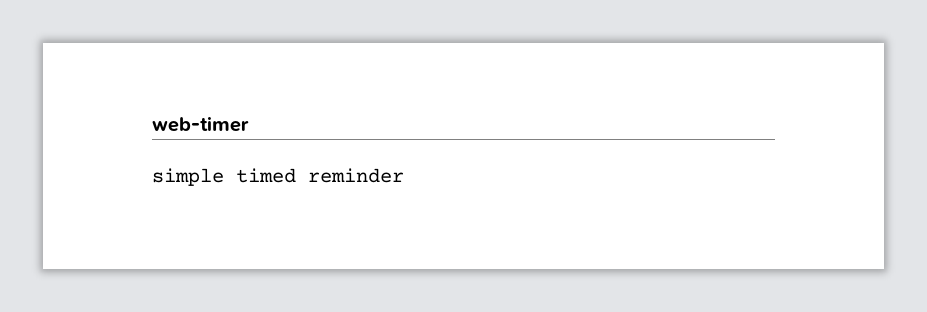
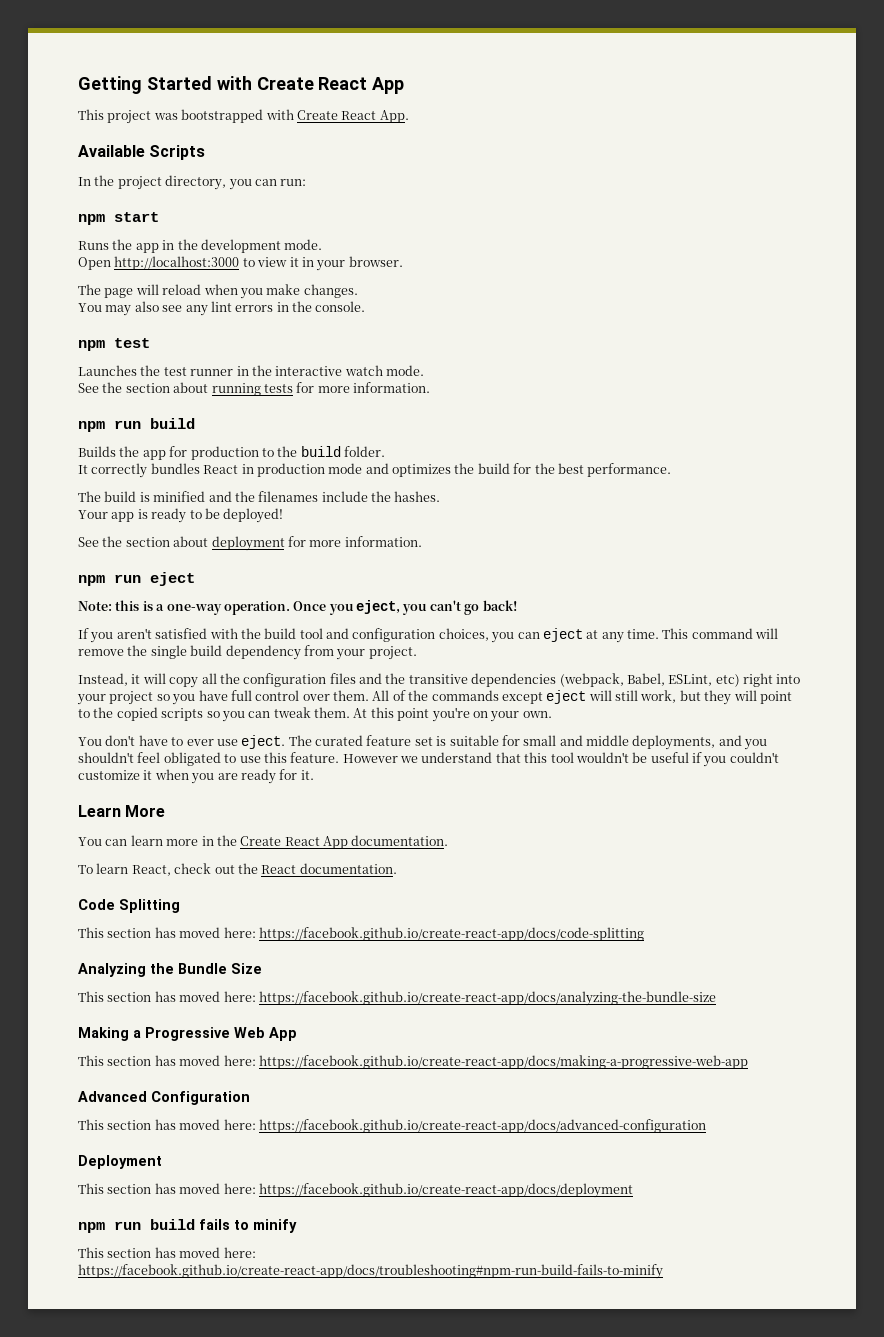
- web-timer
- simple timed reminder
+ Getting Started with Create React App
+ This project was bootstrapped with Create React App.
+ Available Scripts
+ In the project directory, you can run:
+ npm start
+ Runs the app in the development mode.
+ Open http://localhost:3000 to view it in your browser.
+ The page will reload when you make changes.
+ You may also see any lint errors in the console.
+ npm test
+ Launches the test runner in the interactive watch mode.
+ See the section about running tests for more information.
+ npm run build
+ Builds the app for production to the build folder.
+ It correctly bundles React in production mode and optimizes the build for the best performance.
+ The build is minified and the filenames include the hashes.
+ Your app is ready to be deployed!
+ See the section about deployment for more information.
+ npm run eject
+ Note: this is a one-way operation. Once you eject, you can't go back!
+ If you aren't satisfied with the build tool and configuration choices, you can eject at any time. This command will remove the single build dependency from your project.
+ Instead, it will copy all the configuration files and the transitive dependencies (webpack, Babel, ESLint, etc) right into your project so you have full control over them. All of the commands except eject will still work, but they will point to the copied scripts so you can tweak them. At this point you're on your own.
+ You don't have to ever use eject. The curated feature set is suitable for small and middle deployments, and you shouldn't feel obligated to use this feature. However we understand that this tool wouldn't be useful if you couldn't customize it when you are ready for it.
+ Learn More
+ You can learn more in the Create React App documentation.
+ To learn React, check out the React documentation.
+ Code Splitting
+ This section has moved here: https://facebook.github.io/create-react-app/docs/code-splitting
+ Analyzing the Bundle Size
+ This section has moved here: https://facebook.github.io/create-react-app/docs/analyzing-the-bundle-size
+ Making a Progressive Web App
+ This section has moved here: https://facebook.github.io/create-react-app/docs/making-a-progressive-web-app
+ Advanced Configuration
+ This section has moved here: https://facebook.github.io/create-react-app/docs/advanced-configuration
+ Deployment
+ This section has moved here: https://facebook.github.io/create-react-app/docs/deployment
+ npm run build fails to minify
+ This section has moved here: https://facebook.github.io/create-react-app/docs/troubleshooting#npm-run-build-fails-to-minify

